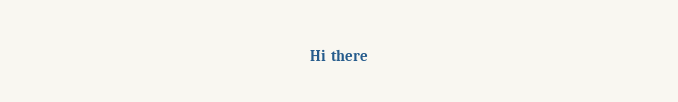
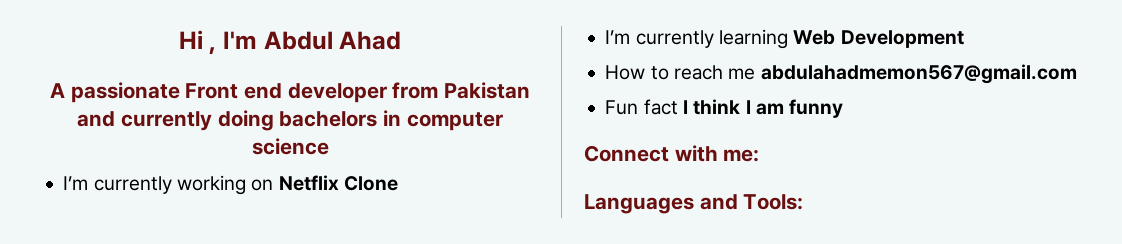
- Hi there
+ Hi , I'm Abdul Ahad
+ A passionate Front end developer from Pakistan and currently doing bachelors in computer science
+ I’m currently working on Netflix Clone
+ I’m currently learning Web Development
+ How to reach me abdulahadmemon567@gmail.com
+ Fun fact I think I am funny
+ Connect with me:
+ Languages and Tools:

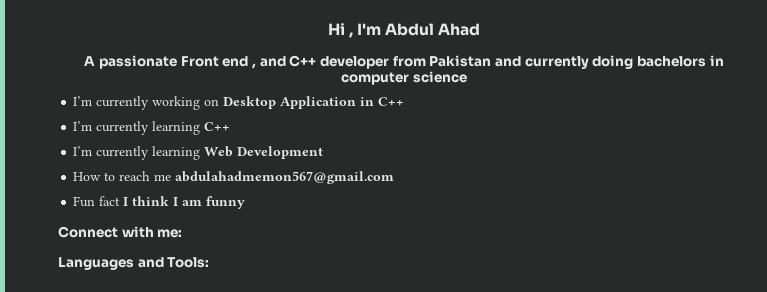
- A passionate Front end developer from Pakistan and currently doing bachelors in computer science
+ A passionate Front end , and C++ developer from Pakistan and currently doing bachelors in computer science
- I’m currently working on Netflix Clone
+ I’m currently working on Desktop Application in C++
+ I’m currently learning C++

